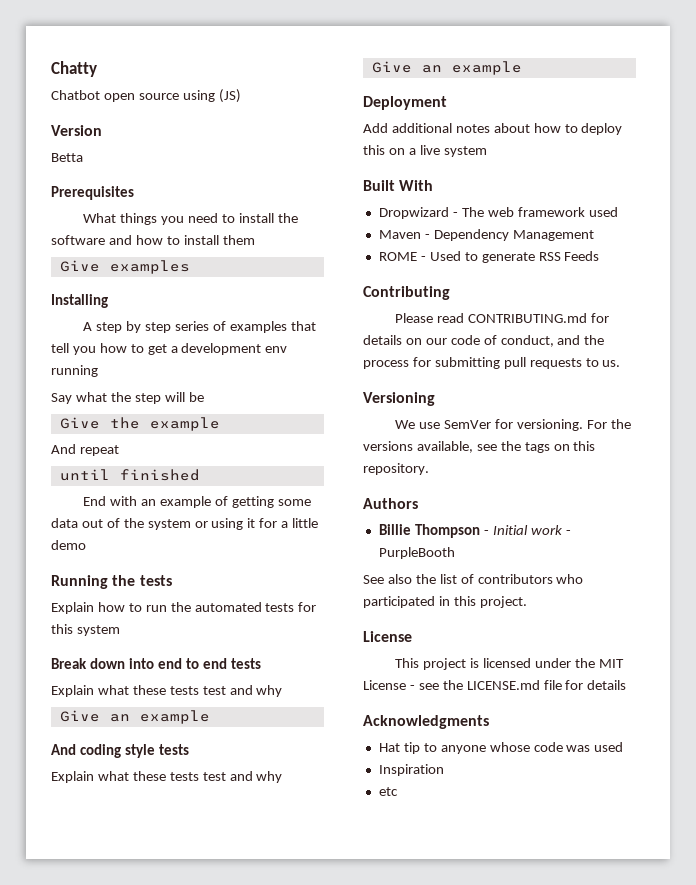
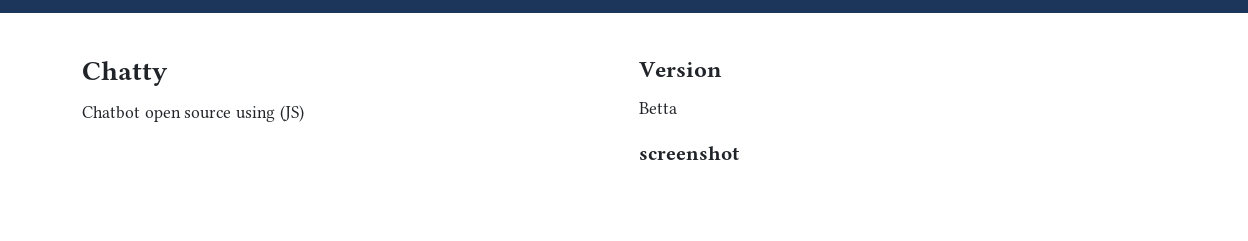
- Prerequisites
- What things you need to install the software and how to install them
- Give examples
- Installing
- A step by step series of examples that tell you how to get a development env running
- Say what the step will be
- Give the example
- And repeat
- until finished
- End with an example of getting some data out of the system or using it for a little demo
- Running the tests
- Explain how to run the automated tests for this system
- Break down into end to end tests
- Explain what these tests test and why
- Give an example
- And coding style tests
- Explain what these tests test and why
- Give an example
- Deployment
- Add additional notes about how to deploy this on a live system
- Built With
- Dropwizard - The web framework used
- Maven - Dependency Management
- ROME - Used to generate RSS Feeds
- Contributing
- Please read CONTRIBUTING.md for details on our code of conduct, and the process for submitting pull requests to us.
- Versioning
- We use SemVer for versioning. For the versions available, see the tags on this repository.
- Authors
- Billie Thompson - Initial work - PurpleBooth
- See also the list of contributors who participated in this project.
- License
- This project is licensed under the MIT License - see the LICENSE.md file for details
- Acknowledgments
- Hat tip to anyone whose code was used
- Inspiration
- etc
+ screenshot

